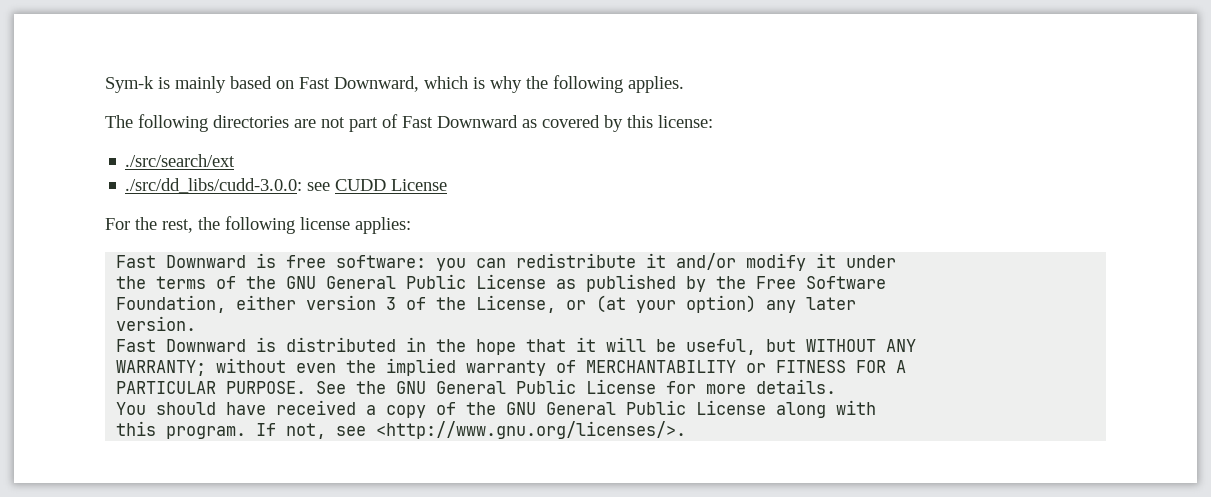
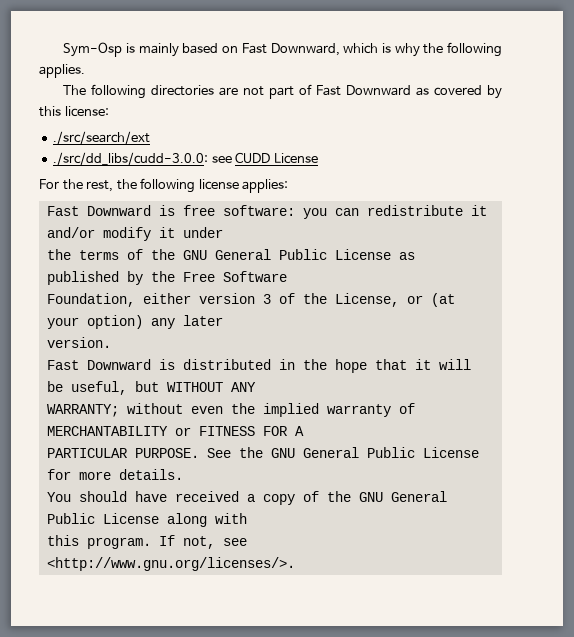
- Sym-k is mainly based on Fast Downward, which is why the following applies.
+ Sym-Osp is mainly based on Fast Downward, which is why the following applies.

